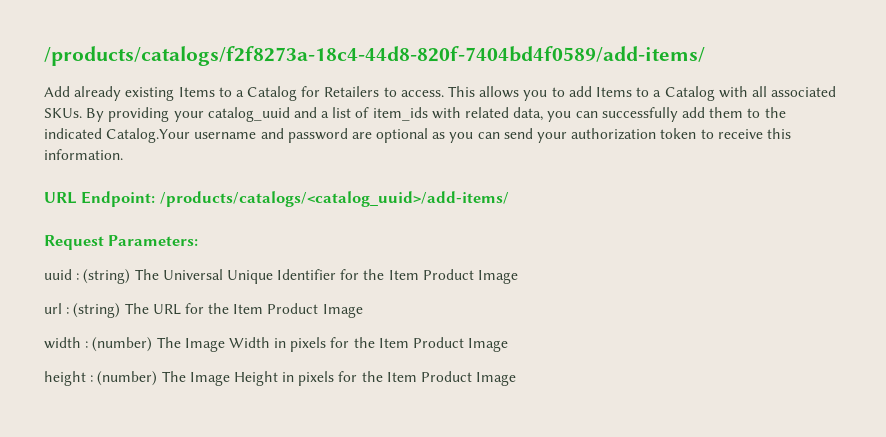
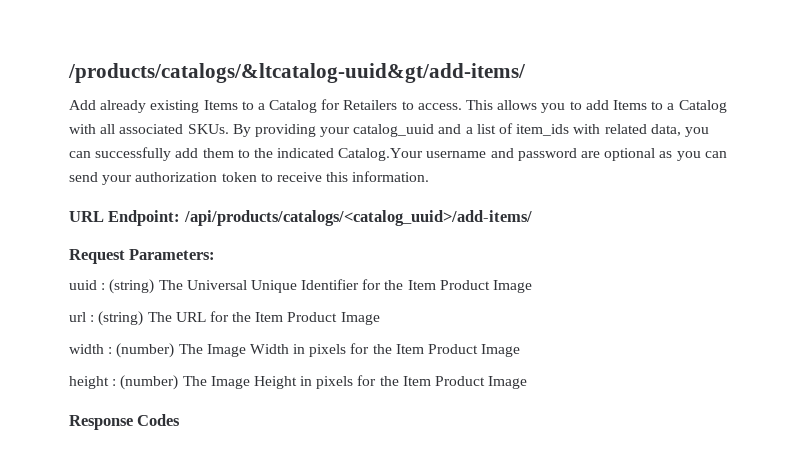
- /products/catalogs/f2f8273a-18c4-44d8-820f-7404bd4f0589/add-items/
+ /products/catalogs/&ltcatalog-uuid&gt/add-items/
- URL Endpoint: /products/catalogs/<catalog_uuid>/add-items/
+ URL Endpoint: /api/products/catalogs/<catalog_uuid>/add-items/
+ Response Codes

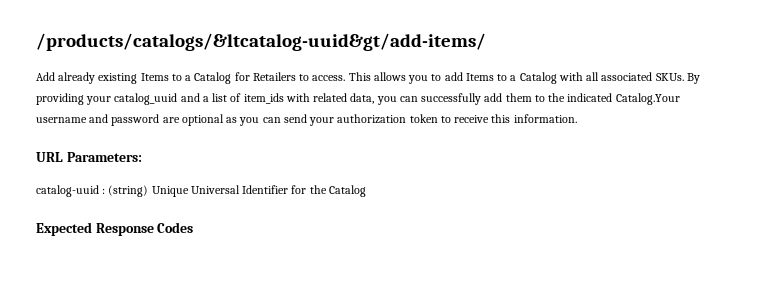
- URL Endpoint: /api/products/catalogs/<catalog_uuid>/add-items/
- Request Parameters:
+ URL Parameters:
- uuid : (string) The Universal Unique Identifier for the Item Product Image
- url : (string) The URL for the Item Product Image
- width : (number) The Image Width in pixels for the Item Product Image
- height : (number) The Image Height in pixels for the Item Product Image
- Response Codes
+ catalog-uuid : (string) Unique Universal Identifier for the Catalog
+ Expected Response Codes

